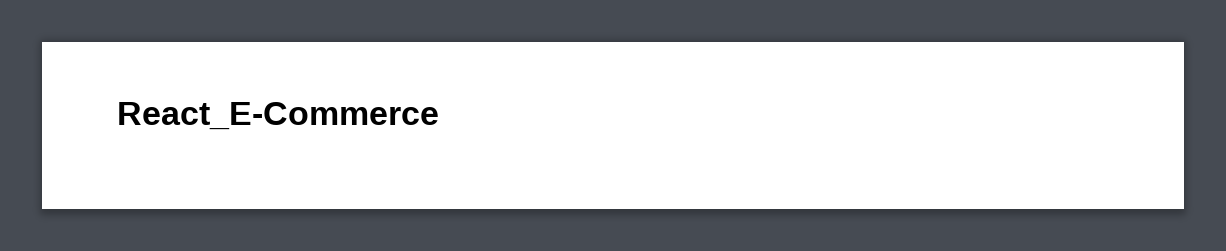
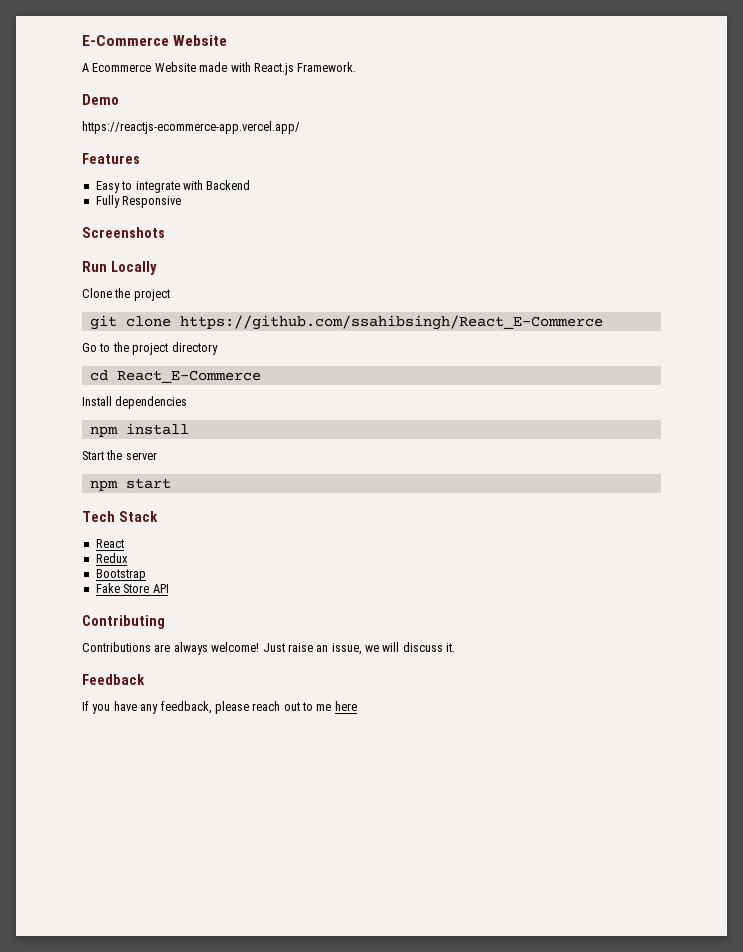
- React_E-Commerce
+ E-Commerce Website
+ A Ecommerce Website made with React.js Framework.
+ Demo
+ https://reactjs-ecommerce-app.vercel.app/
+ Features
+ Easy to integrate with Backend
+ Fully Responsive
+ Screenshots
+ Run Locally
+ Clone the project
+ git clone https://github.com/ssahibsingh/React_E-Commerce
+ Go to the project directory
+ cd React_E-Commerce
+ Install dependencies
+ npm install
+ Start the server
+ npm start
+ Tech Stack
+ React
+ Redux
+ Bootstrap
+ Fake Store API
+ Contributing
+ Contributions are always welcome! Just raise an issue, we will discuss it.
+ Feedback
+ If you have any feedback, please reach out to me here

